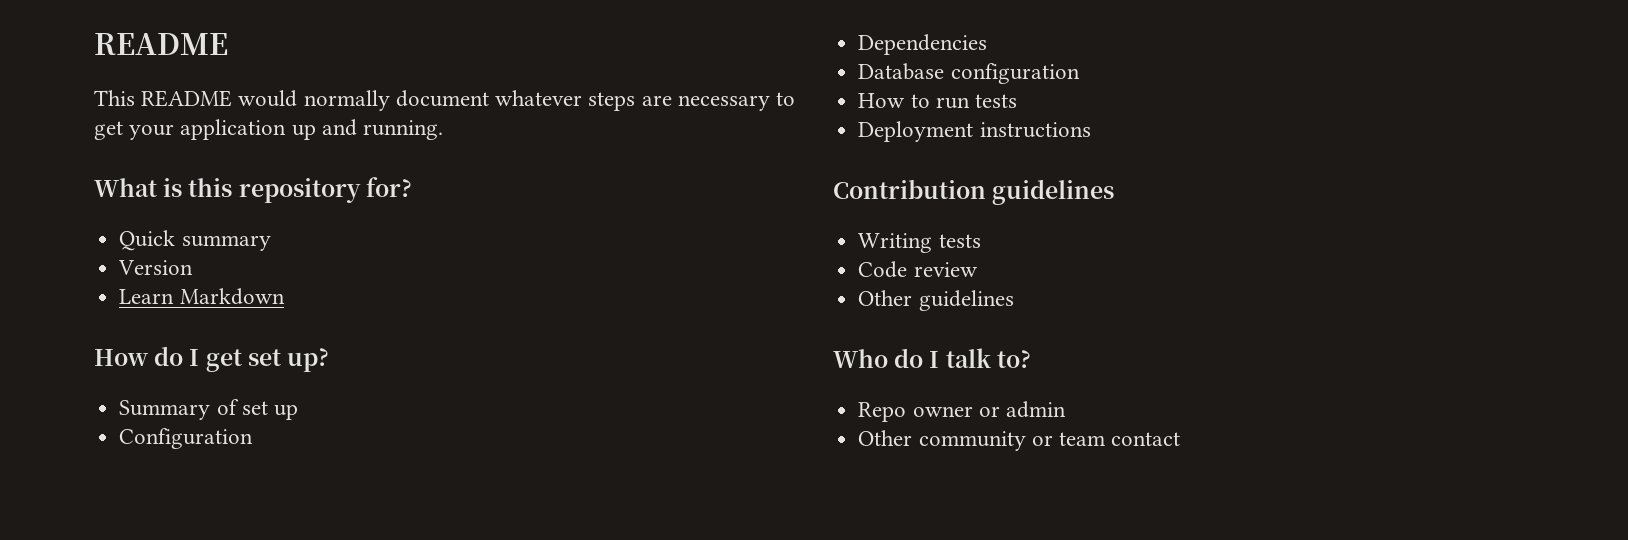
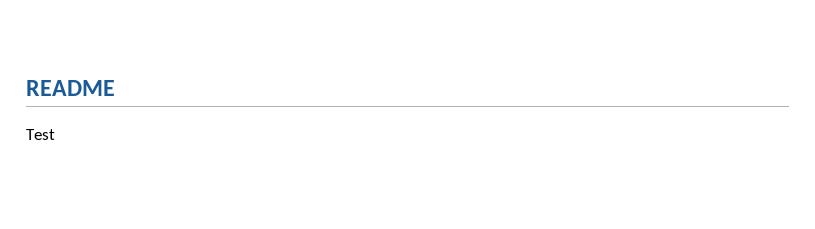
- This README would normally document whatever steps are necessary to get your application up and running.
- What is this repository for?
- Quick summary
- Version
- Learn Markdown
- How do I get set up?
- Summary of set up
- Configuration
- Dependencies
- Database configuration
- How to run tests
- Deployment instructions
- Contribution guidelines
- Writing tests
- Code review
- Other guidelines
- Who do I talk to?
- Repo owner or admin
- Other community or team contact
+ Test

